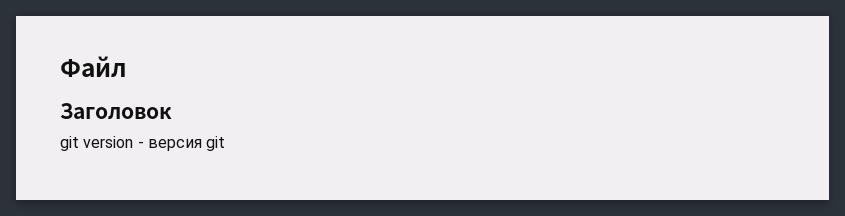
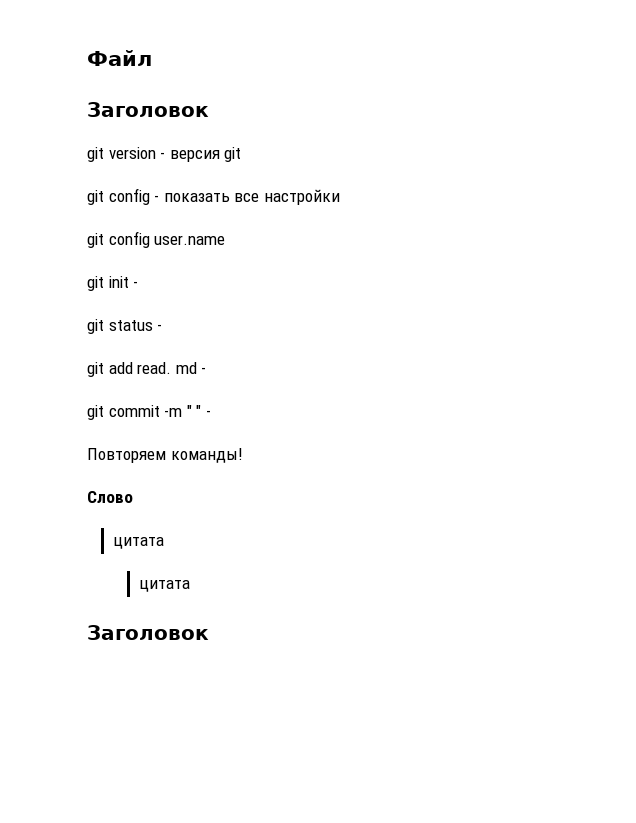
+ git config - показать все настройки
+ git config user.name
+ git init -
+ git status -
+ git add read. md -
+ git commit -m " " -
+ Повторяем команды!
+ Слово
+ цитата
+ цитата
+ Заголовок

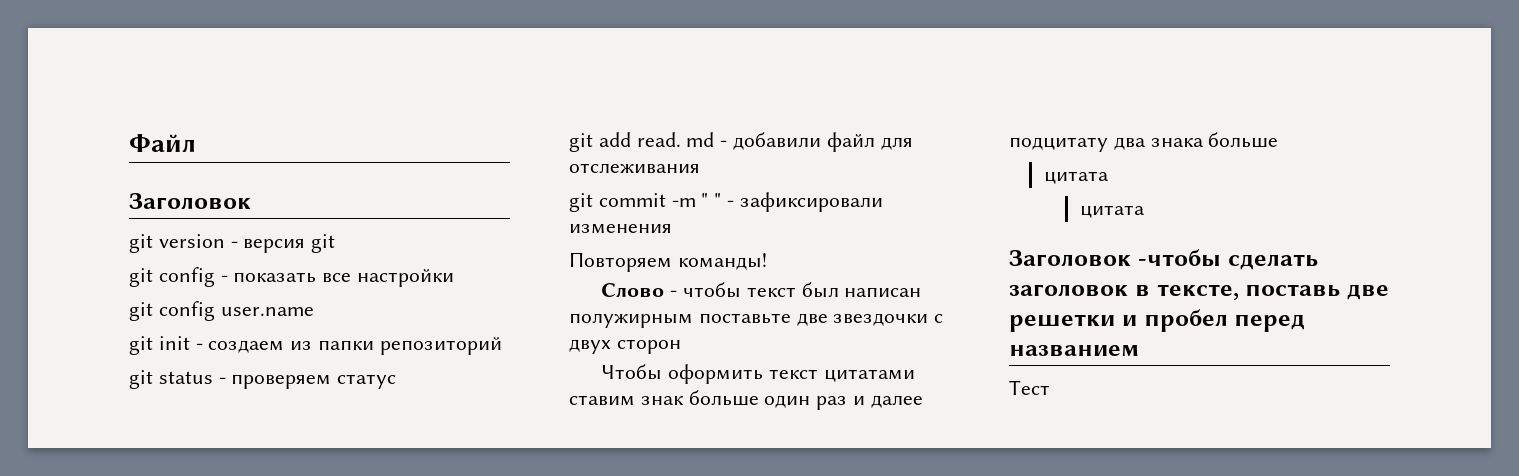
- git init -
+ git init - создаем из папки репозиторий
- git status -
+ git status - проверяем статус
- git add read. md -
+ git add read. md - добавили файл для отслеживания
- git commit -m " " -
+ git commit -m " " - зафиксировали изменения
- Слово
+ Слово - чтобы текст был написан полужирным поставьте две звездочки с двух сторон
+ Чтобы оформить текст цитатами ставим знак больше один раз и далее подцитату два знака больше
  цитата
  цитата
- Заголовок
+ Заголовок -чтобы сделать заголовок в тексте, поставь две решетки и пробел перед названием
+ Тест

